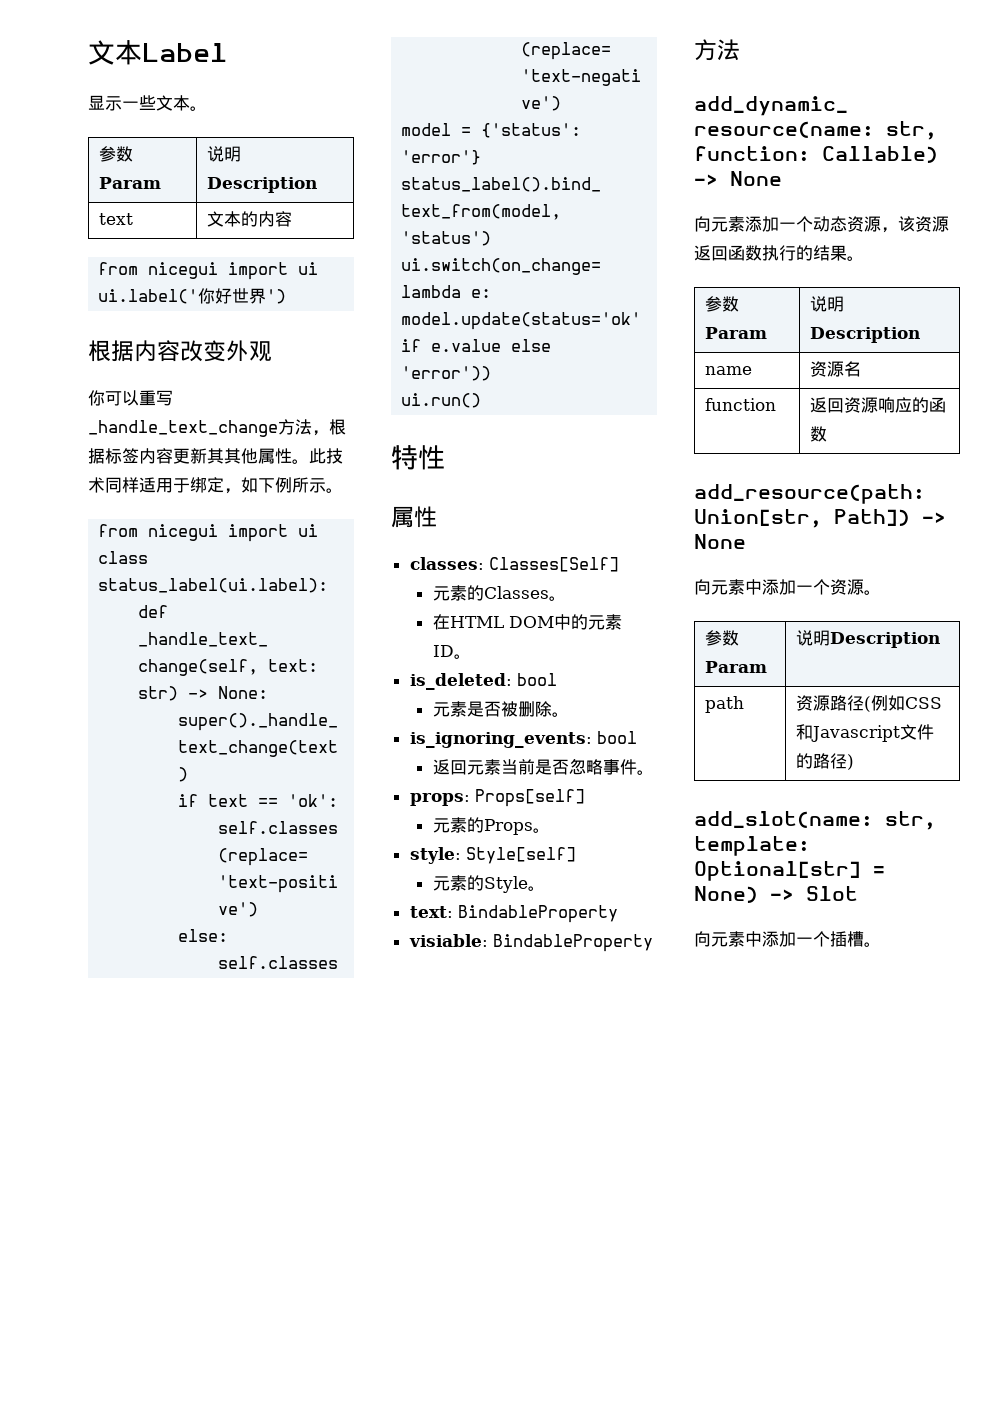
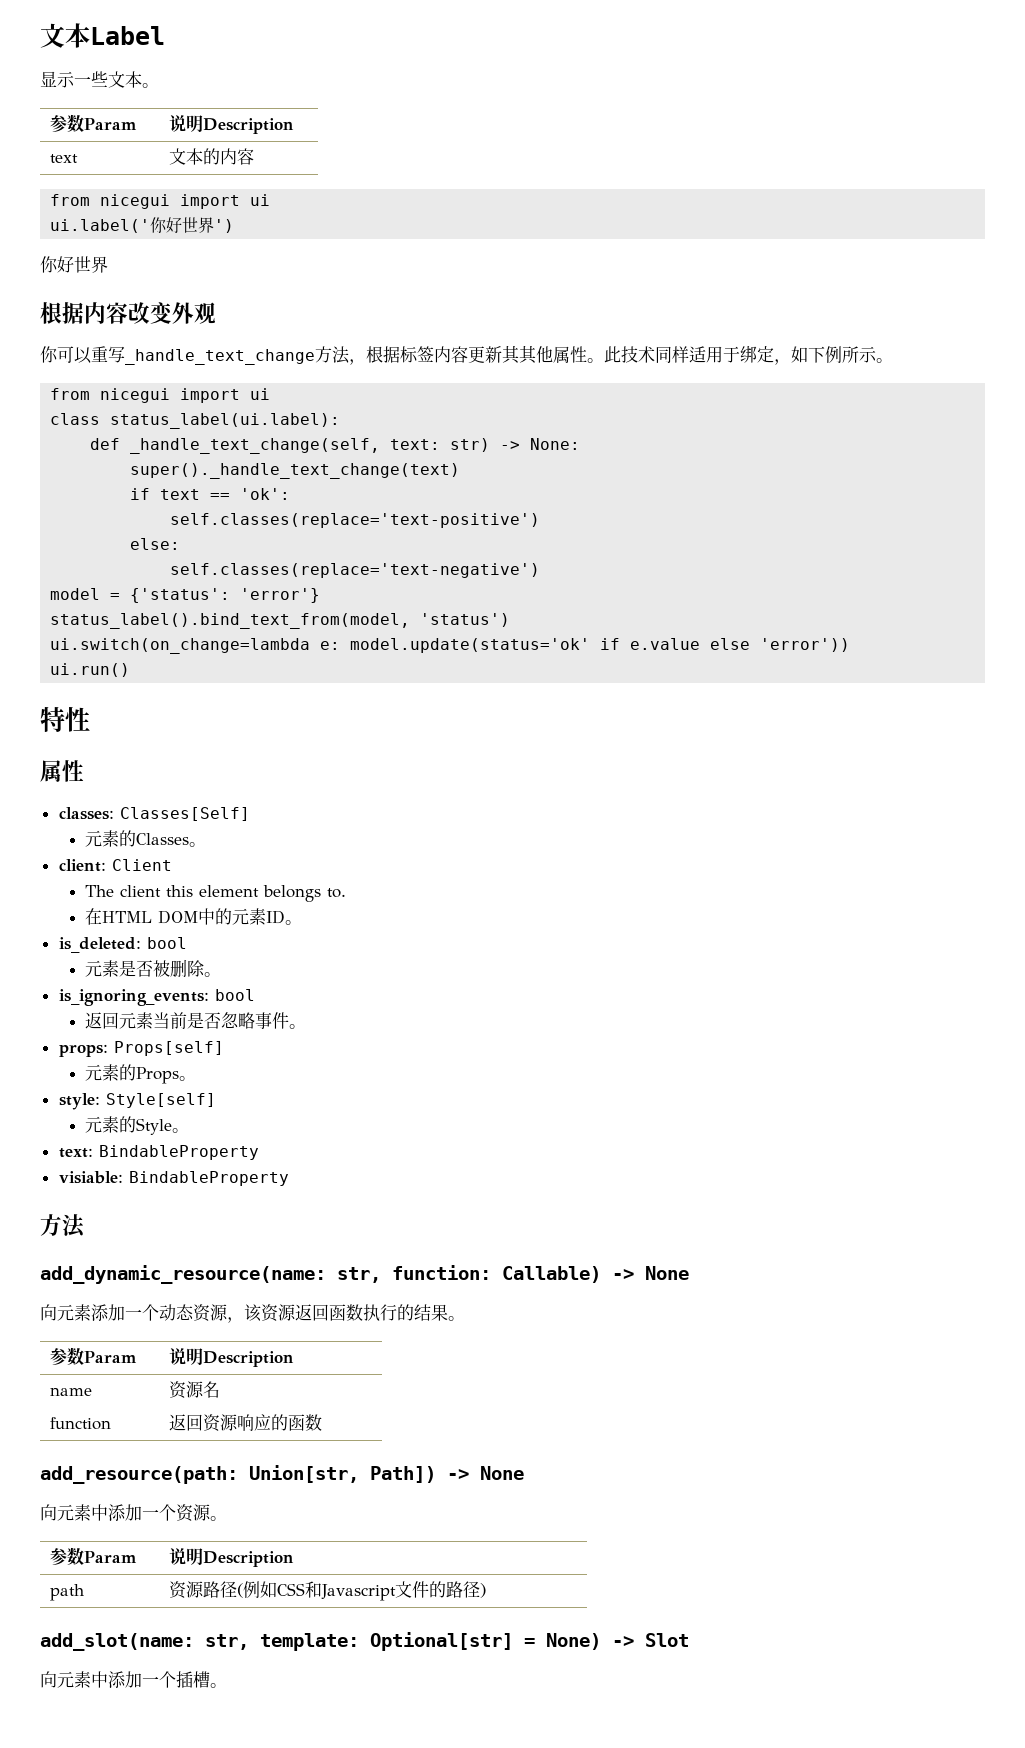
  ui.label('你好世界')
+ 你好世界
+ client: Client
+ The client this element belongs to.

